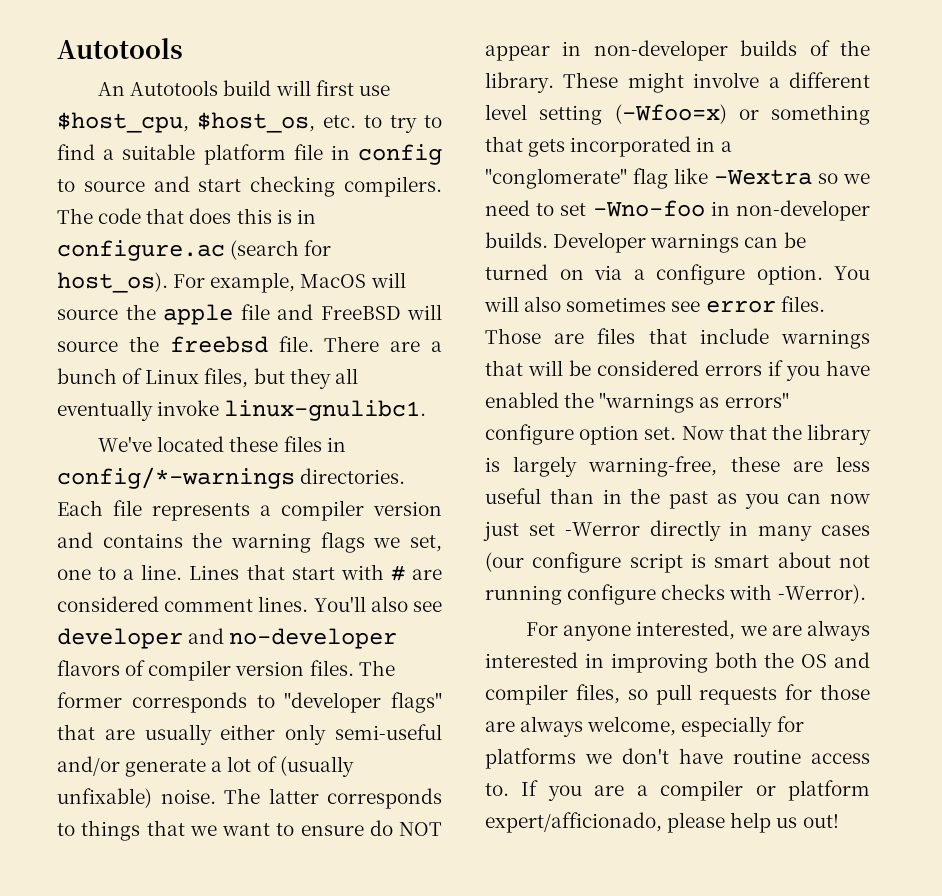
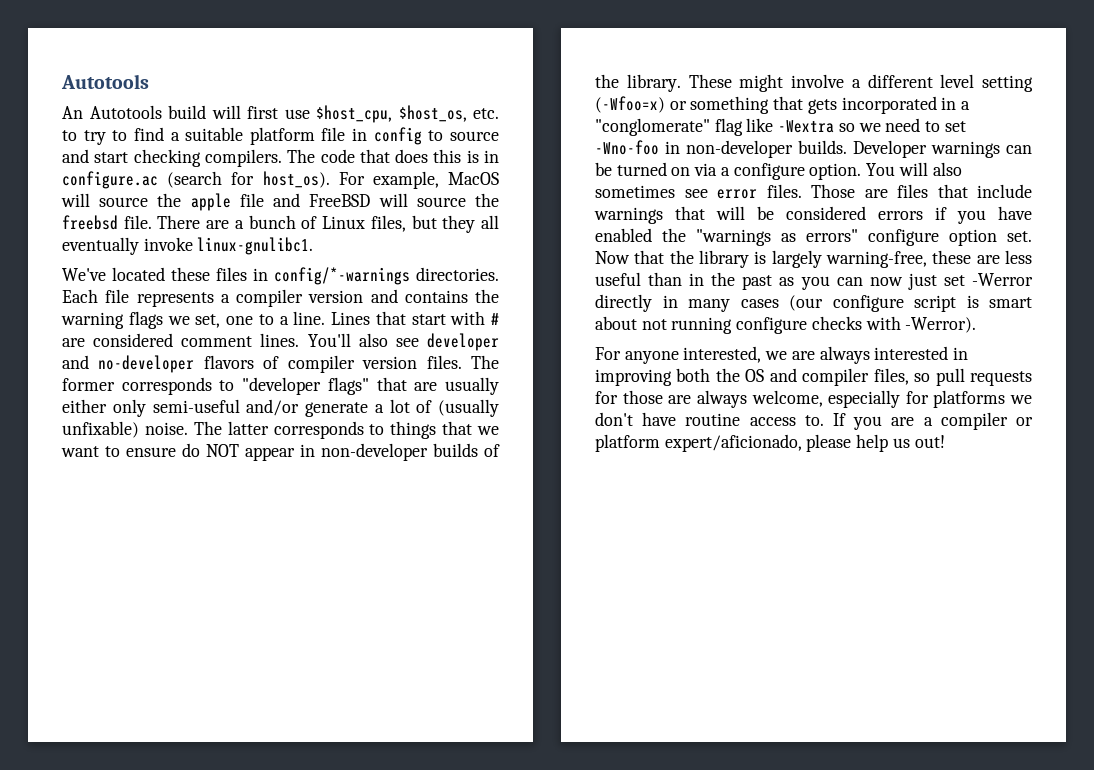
- If you are a compiler or platform expert/afficionado, please help us out!
+ If you are a compiler or platform expert/aficionado, please help us out!

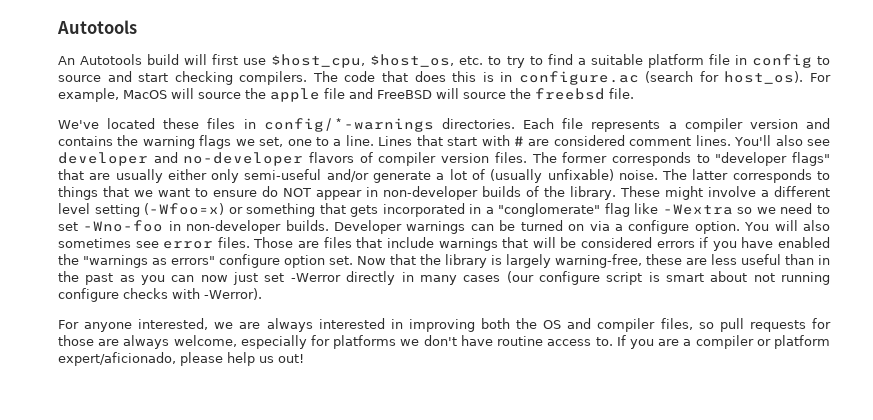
- There are a bunch of Linux files, but they all eventually invoke linux-gnulibc1.

